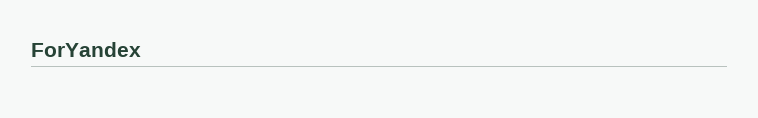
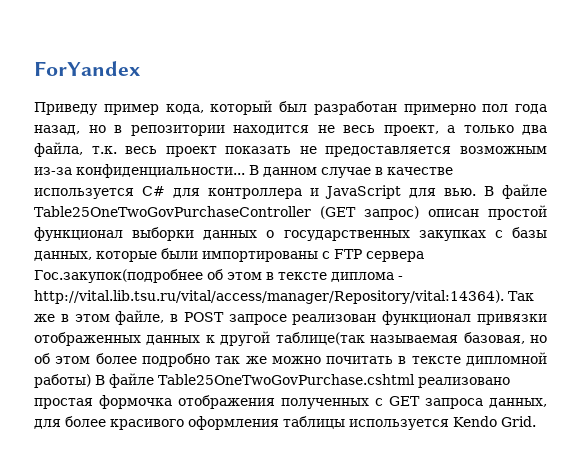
+ Приведу пример кода, который был разработан примерно пол года назад, но в репозитории находится не весь проект, а только два файла, т.к. весь проект показать не предоставляется возможным из-за конфиденциальности... В данном случае в качестве используется C# для контроллера и JavaScript для вью. В файле Table25OneTwoGovPurchaseController (GET запрос) описан простой функционал выборки данных о государственных закупках с базы данных, которые были импортированы с FTP сервера Гос.закупок(подробнее об этом в тексте диплома - http://vital.lib.tsu.ru/vital/access/manager/Repository/vital:14364). Так же в этом файле, в POST запросе реализован функционал привязки отображенных данных к другой таблице(так называемая базовая, но об этом более подробно так же можно почитать в тексте дипломной работы) В файле Table25OneTwoGovPurchase.cshtml реализовано простая формочка отображения полученных с GET запроса данных, для более красивого оформления таблицы используется Kendo Grid.

